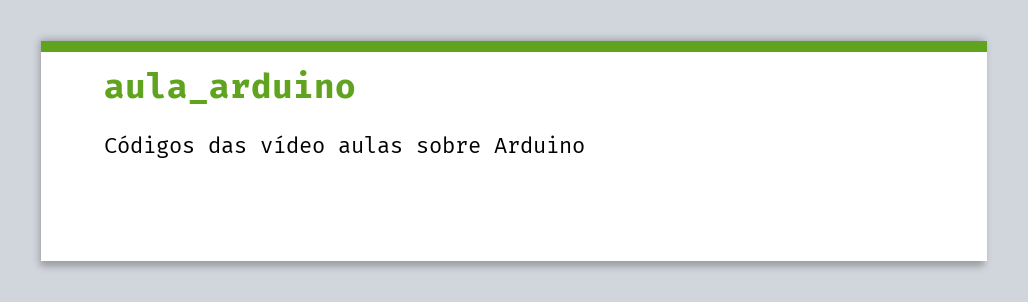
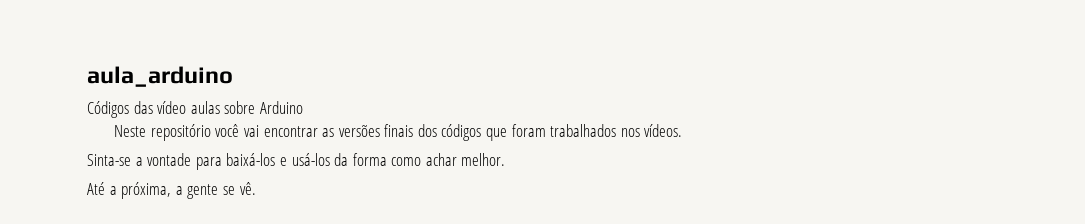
+ Neste repositório você vai encontrar as versões finais dos códigos que foram trabalhados nos vídeos.
+ Sinta-se a vontade para baixá-los e usá-los da forma como achar melhor.
+ Até a próxima, a gente se vê.

